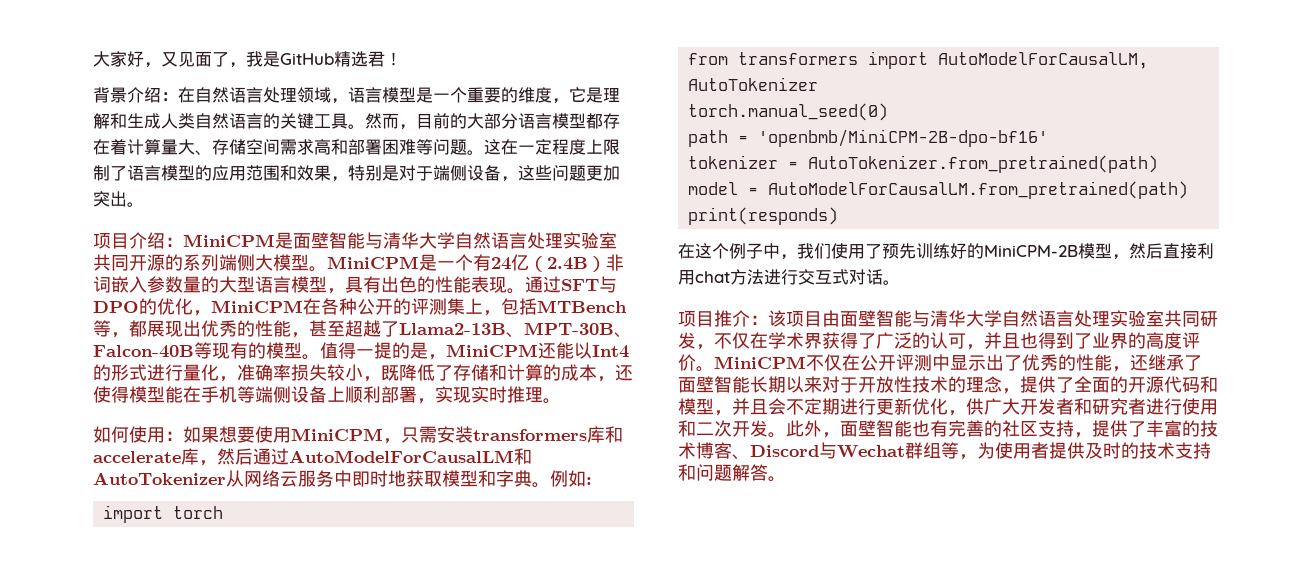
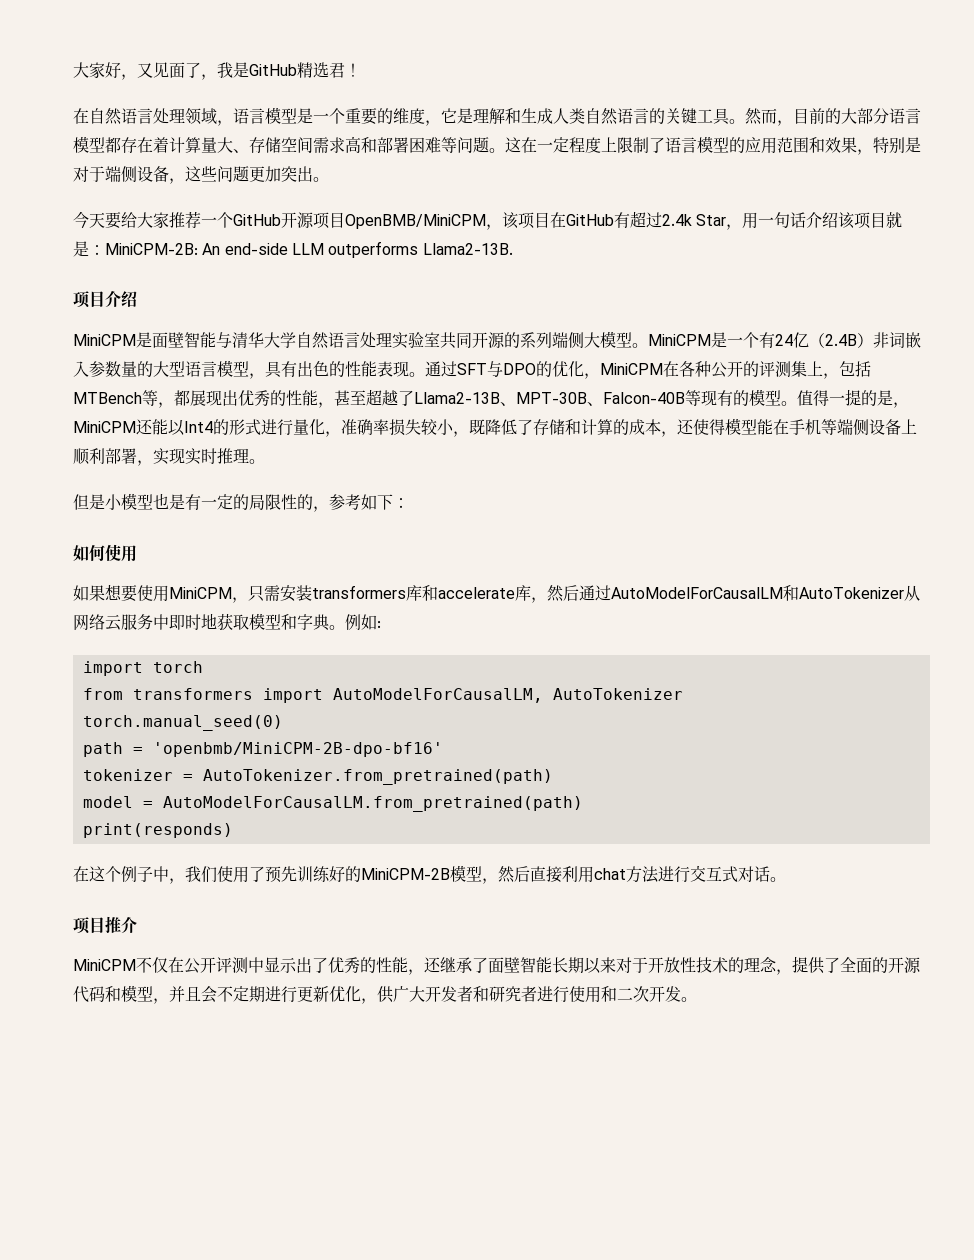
- 背景介绍：在自然语言处理领域，语言模型是一个重要的维度，它是理解和生成人类自然语言的关键工具。
+ 在自然语言处理领域，语言模型是一个重要的维度，它是理解和生成人类自然语言的关键工具。
+ 今天要给大家推荐一个GitHub开源项目OpenBMB/MiniCPM，该项目在GitHub有超过2.4k Star，用一句话介绍该项目就是：MiniCPM-2B: An end-side LLM outperforms Llama2-13B.
- 项目介绍：MiniCPM是面壁智能与清华大学自然语言处理实验室共同开源的系列端侧大模型。
+ 项目介绍
+ MiniCPM是面壁智能与清华大学自然语言处理实验室共同开源的系列端侧大模型。
+ 但是小模型也是有一定的局限性的，参考如下：
- 如何使用：如果想要使用MiniCPM，只需安装transformers库和accelerate库，然后通过AutoModelForCausalLM和AutoTokenizer从网络云服务中即时地获取模型和字典。
+ 如何使用
+ 如果想要使用MiniCPM，只需安装transformers库和accelerate库，然后通过AutoModelForCausalLM和AutoTokenizer从网络云服务中即时地获取模型和字典。
- 项目推介：该项目由面壁智能与清华大学自然语言处理实验室共同研发，不仅在学术界获得了广泛的认可，并且也得到了业界的高度评价。MiniCPM不仅在公开评测中显示出了优秀的性能，还继承了面壁智能长期以来对于开放性技术的理念，提供了全面的开源代码和模型，并且会不定期进行更新优化，供广大开发者和研究者进行使用和二次开发。此外，面壁智能也有完善的社区支持，提供了丰富的技术博客、Discord与Wechat群组等，为使用者提供及时的技术支持和问题解答。
+ 项目推介
+ MiniCPM不仅在公开评测中显示出了优秀的性能，还继承了面壁智能长期以来对于开放性技术的理念，提供了全面的开源代码和模型，并且会不定期进行更新优化，供广大开发者和研究者进行使用和二次开发。

